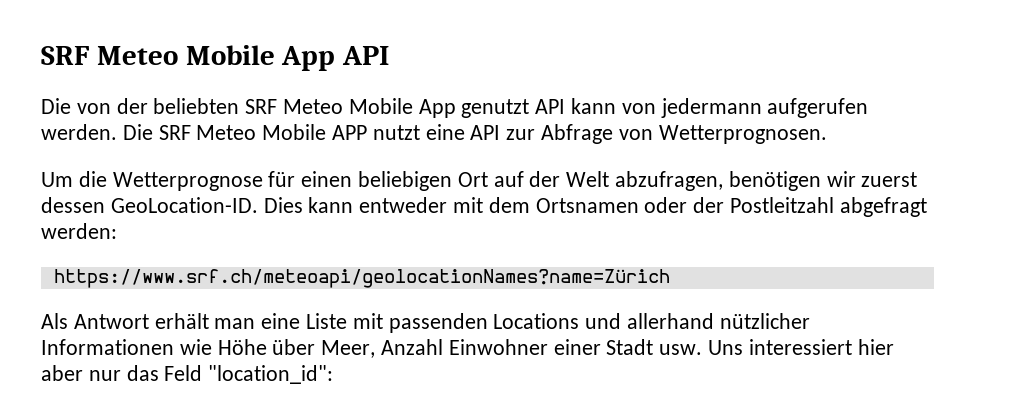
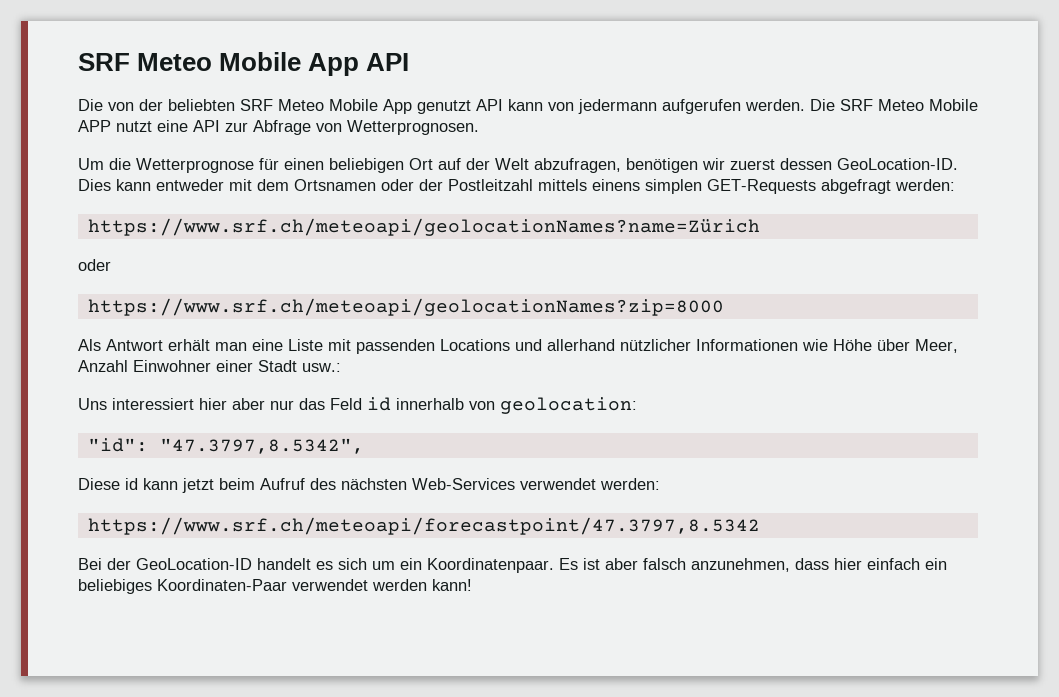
- Dies kann entweder mit dem Ortsnamen oder der Postleitzahl abgefragt werden:
+ Dies kann entweder mit dem Ortsnamen oder der Postleitzahl mittels einens simplen GET-Requests abgefragt werden:
  https://www.srf.ch/meteoapi/geolocationNames?name=Zürich
+ oder
+ https://www.srf.ch/meteoapi/geolocationNames?zip=8000
- Als Antwort erhält man eine Liste mit passenden Locations und allerhand nützlicher Informationen wie Höhe über Meer, Anzahl Einwohner einer Stadt usw. Uns interessiert hier aber nur das Feld "location_id":
+ Als Antwort erhält man eine Liste mit passenden Locations und allerhand nützlicher Informationen wie Höhe über Meer, Anzahl Einwohner einer Stadt usw.:
+ Uns interessiert hier aber nur das Feld id innerhalb von geolocation:
+ "id": "47.3797,8.5342",
+ Diese id kann jetzt beim Aufruf des nächsten Web-Services verwendet werden:
+ https://www.srf.ch/meteoapi/forecastpoint/47.3797,8.5342
+ Bei der GeoLocation-ID handelt es sich um ein Koordinatenpaar. Es ist aber falsch anzunehmen, dass hier einfach ein beliebiges Koordinaten-Paar verwendet werden kann!

